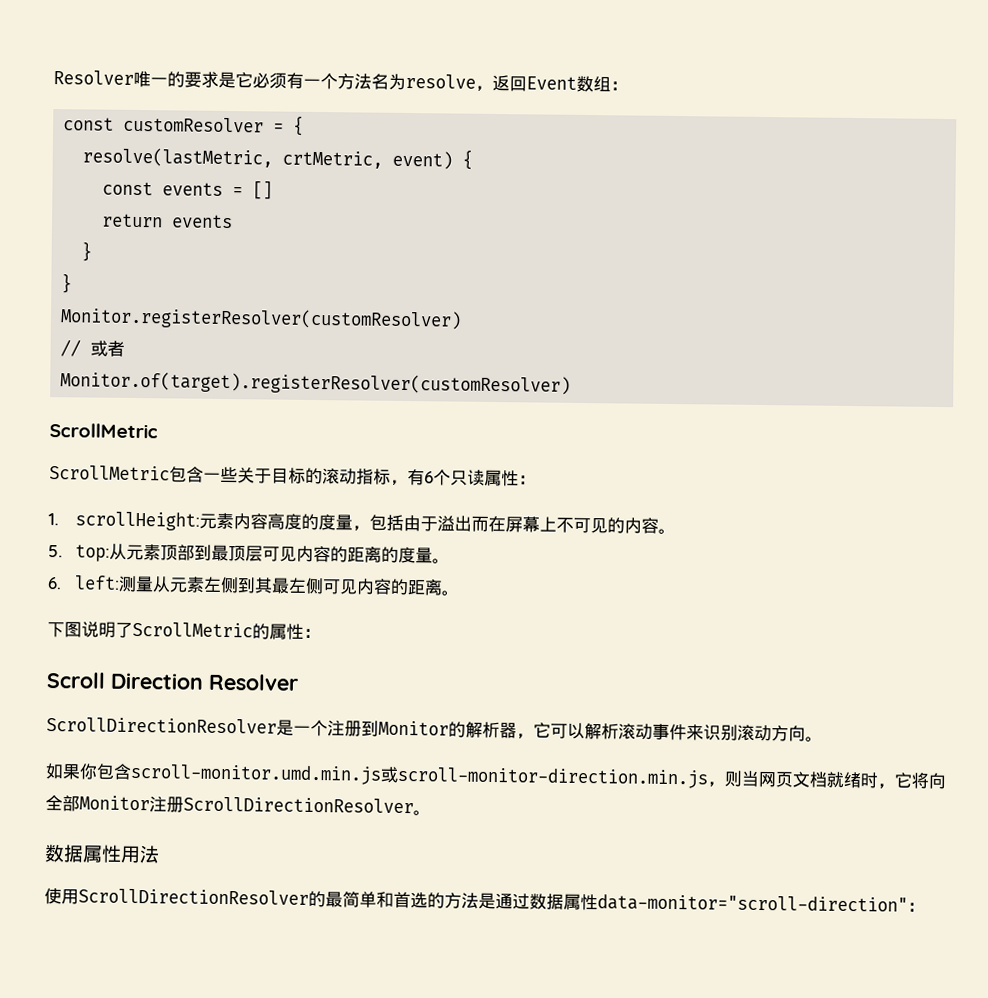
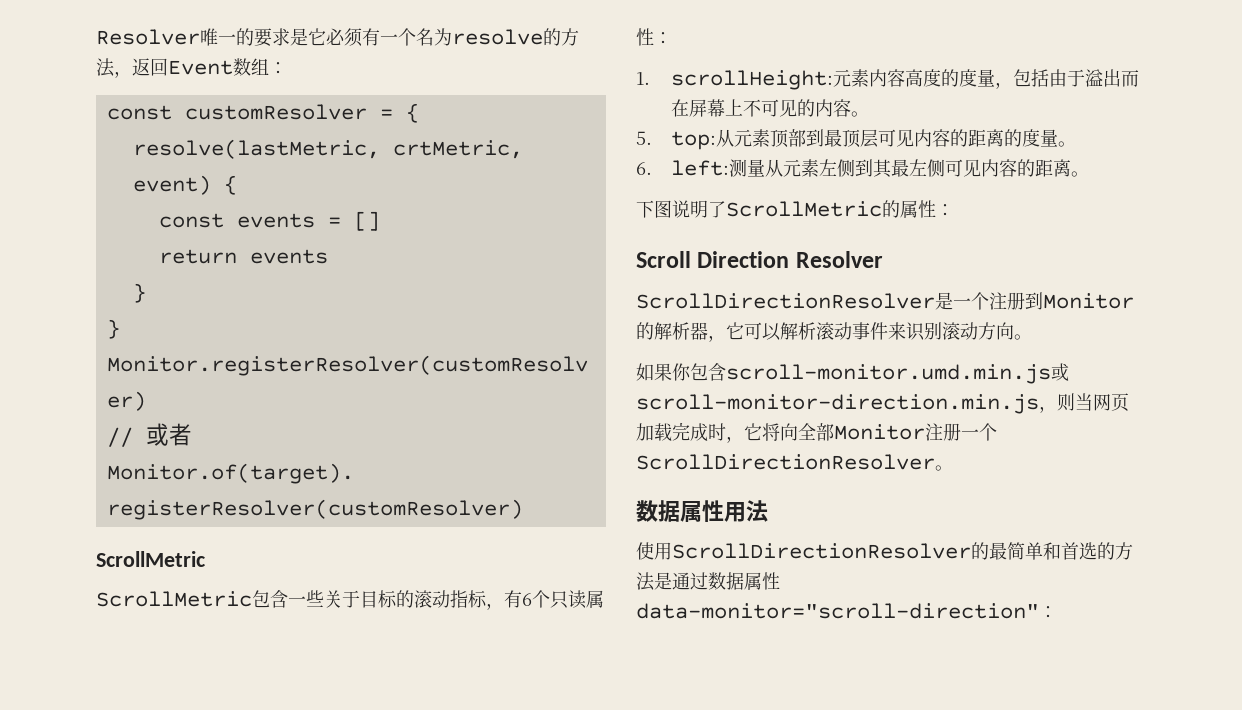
- Resolver唯一的要求是它必须有一个方法名为resolve，返回Event数组：
+ Resolver唯一的要求是它必须有一个名为resolve的方法，返回Event数组：
- 如果你包含scroll-monitor.umd.min.js或scroll-monitor-direction.min.js，则当网页文档就绪时，它将向全部Monitor注册ScrollDirectionResolver。
+ 如果你包含scroll-monitor.umd.min.js或scroll-monitor-direction.min.js，则当网页加载完成时，它将向全部Monitor注册一个ScrollDirectionResolver。

